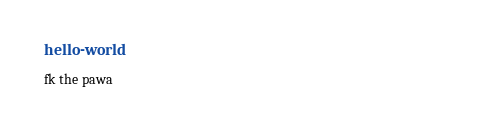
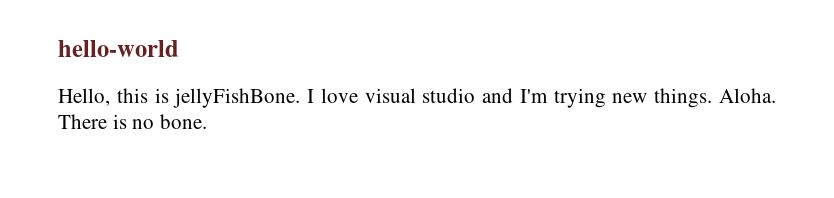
- fk the pawa
+ Hello, this is jellyFishBone. I love visual studio and I'm trying new things. Aloha. There is no bone.

